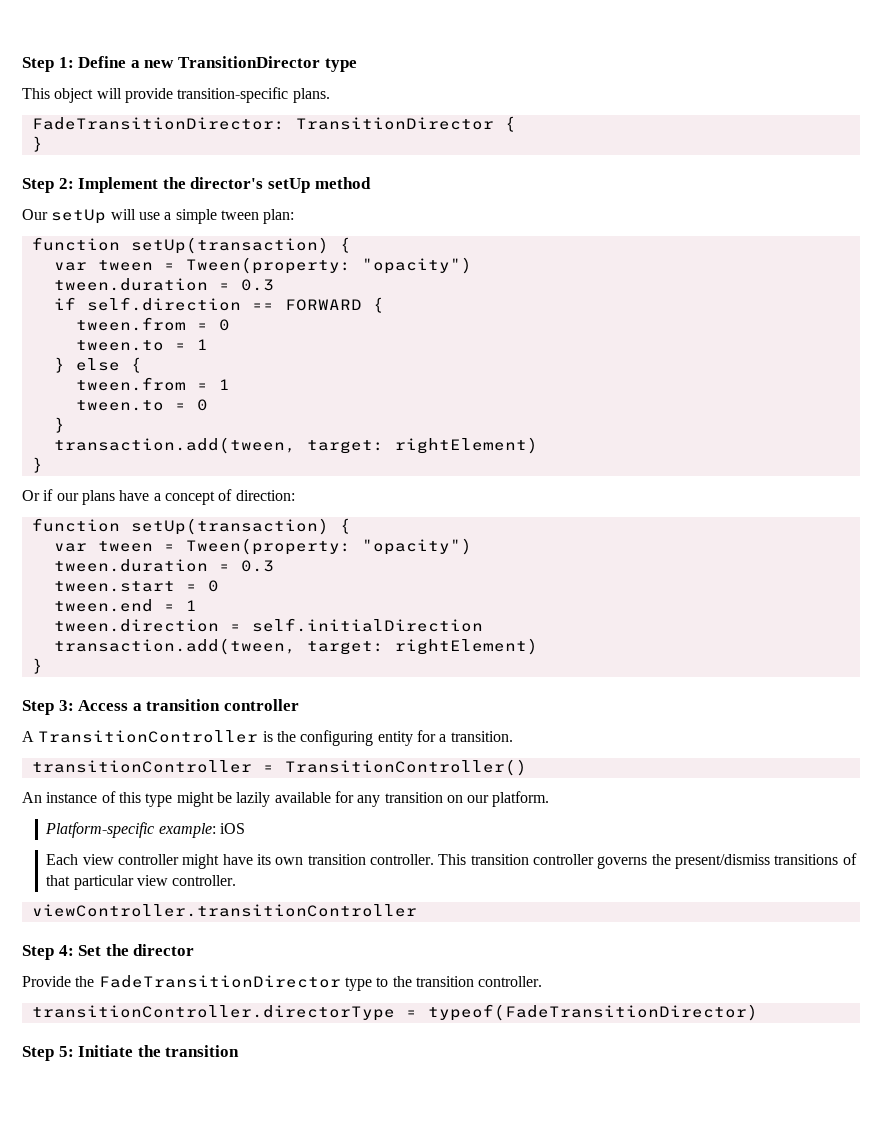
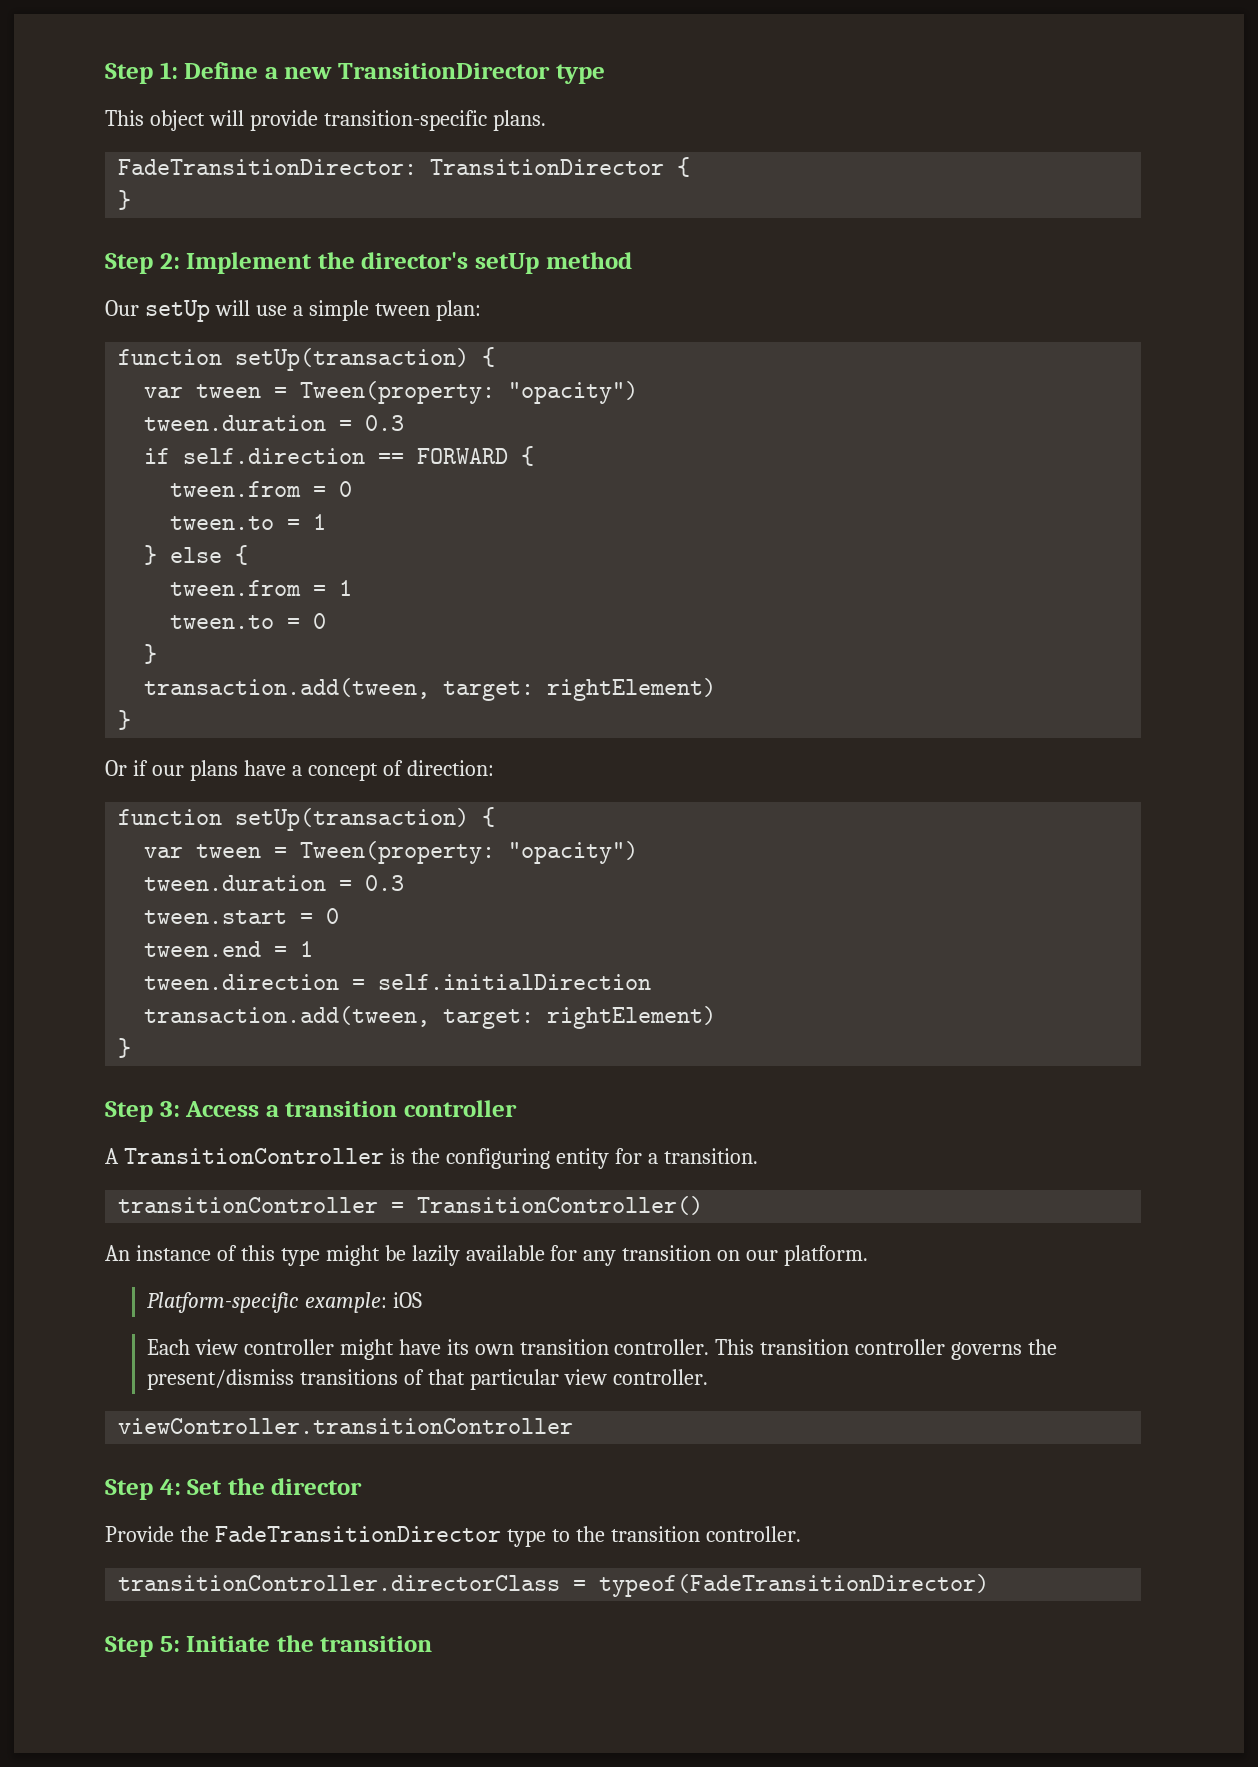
- transitionController.directorType = typeof(FadeTransitionDirector)
+ transitionController.directorClass = typeof(FadeTransitionDirector)

